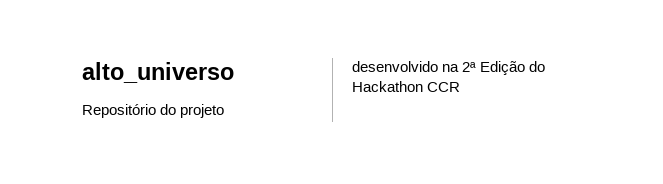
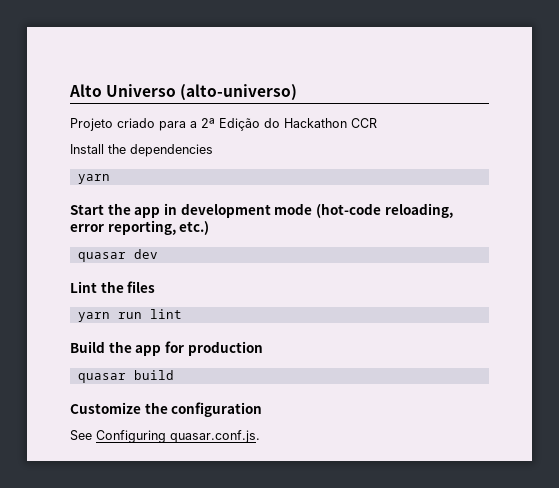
- alto_universo
- Repositório do projeto desenvolvido na 2ª Edição do Hackathon CCR
+ Alto Universo (alto-universo)
+ Projeto criado para a 2ª Edição do Hackathon CCR
+ Install the dependencies
+ yarn
+ Start the app in development mode (hot-code reloading, error reporting, etc.)
+ quasar dev
+ Lint the files
+ yarn run lint
+ Build the app for production
+ quasar build
+ Customize the configuration
+ See Configuring quasar.conf.js.

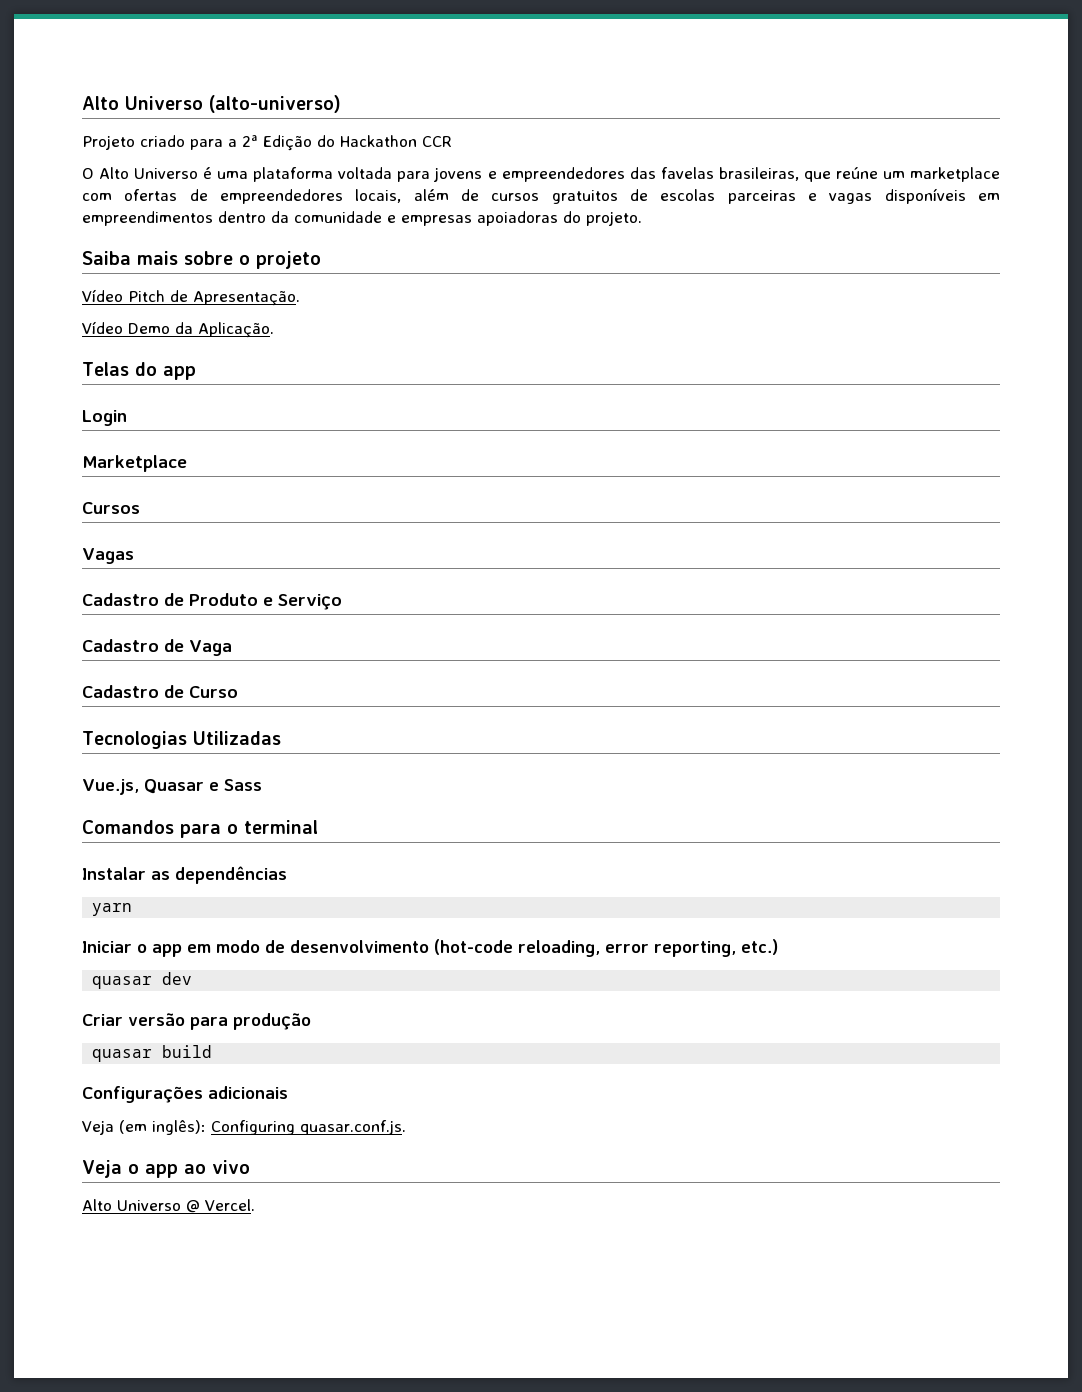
- Install the dependencies
+ O Alto Universo é uma plataforma voltada para jovens e empreendedores das favelas brasileiras, que reúne um marketplace com ofertas de empreendedores locais, além de cursos gratuitos de escolas parceiras e vagas disponíveis em empreendimentos dentro da comunidade e empresas apoiadoras do projeto.
+ Saiba mais sobre o projeto
+ Vídeo Pitch de Apresentação.
+ Vídeo Demo da Aplicação.
+ Telas do app
+ Login
+ Marketplace
+ Cursos
+ Vagas
+ Cadastro de Produto e Serviço
+ Cadastro de Vaga
+ Cadastro de Curso
+ Tecnologias Utilizadas
+ Vue.js, Quasar e Sass
+ Comandos para o terminal
+ Instalar as dependências
  yarn
- Start the app in development mode (hot-code reloading, error reporting, etc.)
+ Iniciar o app em modo de desenvolvimento (hot-code reloading, error reporting, etc.)
- Lint the files
- yarn run lint
- Build the app for production
+ Criar versão para produção
  quasar build
- Customize the configuration
- See Configuring quasar.conf.js.
+ Configurações adicionais
+ Veja (em inglês): Configuring quasar.conf.js.
+ Veja o app ao vivo
+ Alto Universo @ Vercel.

